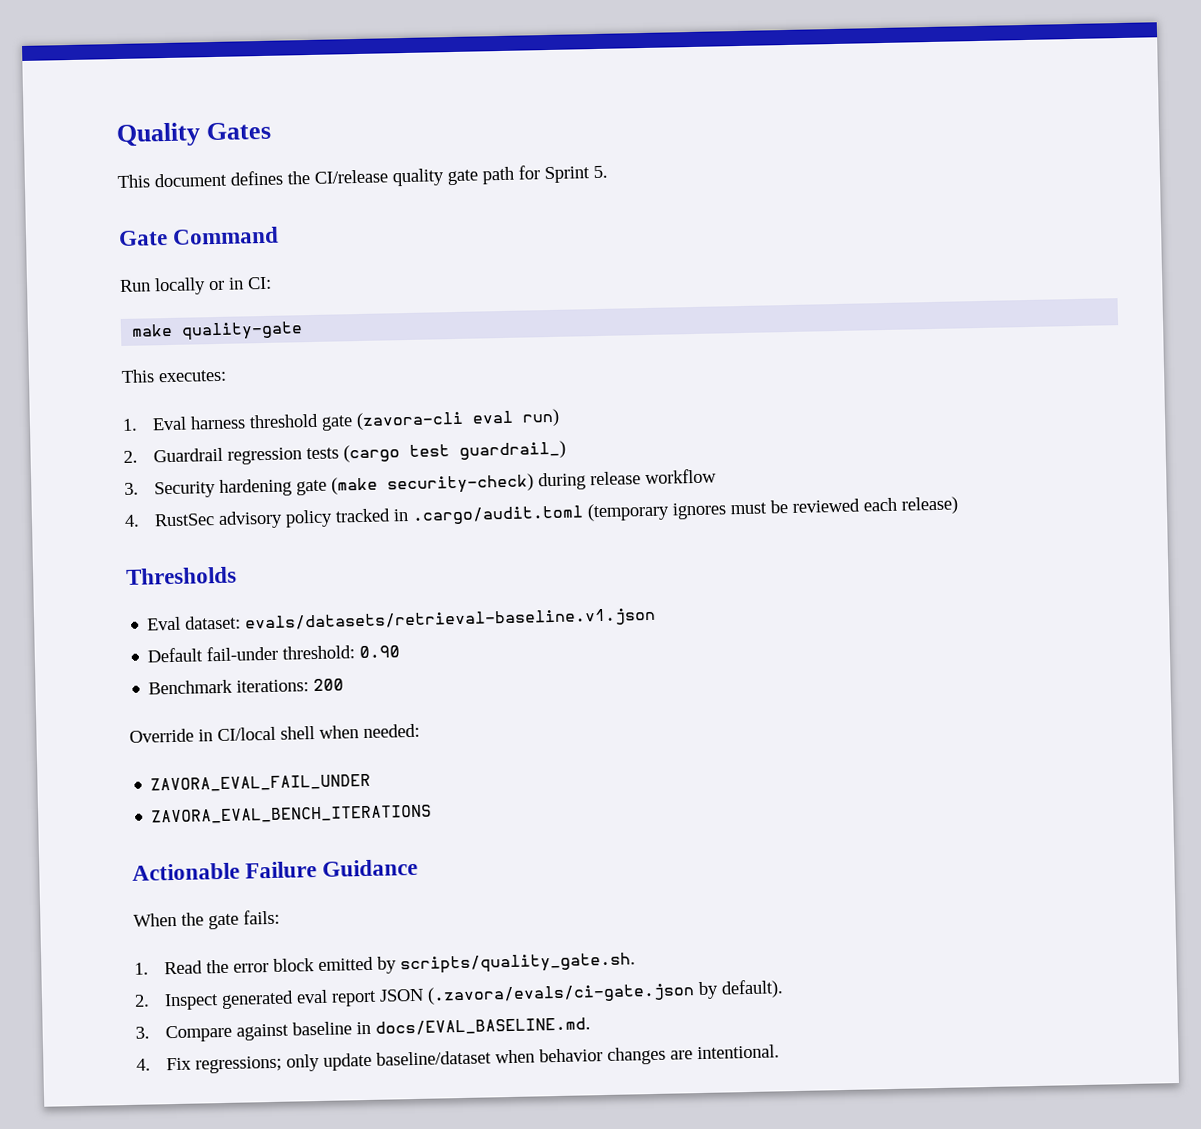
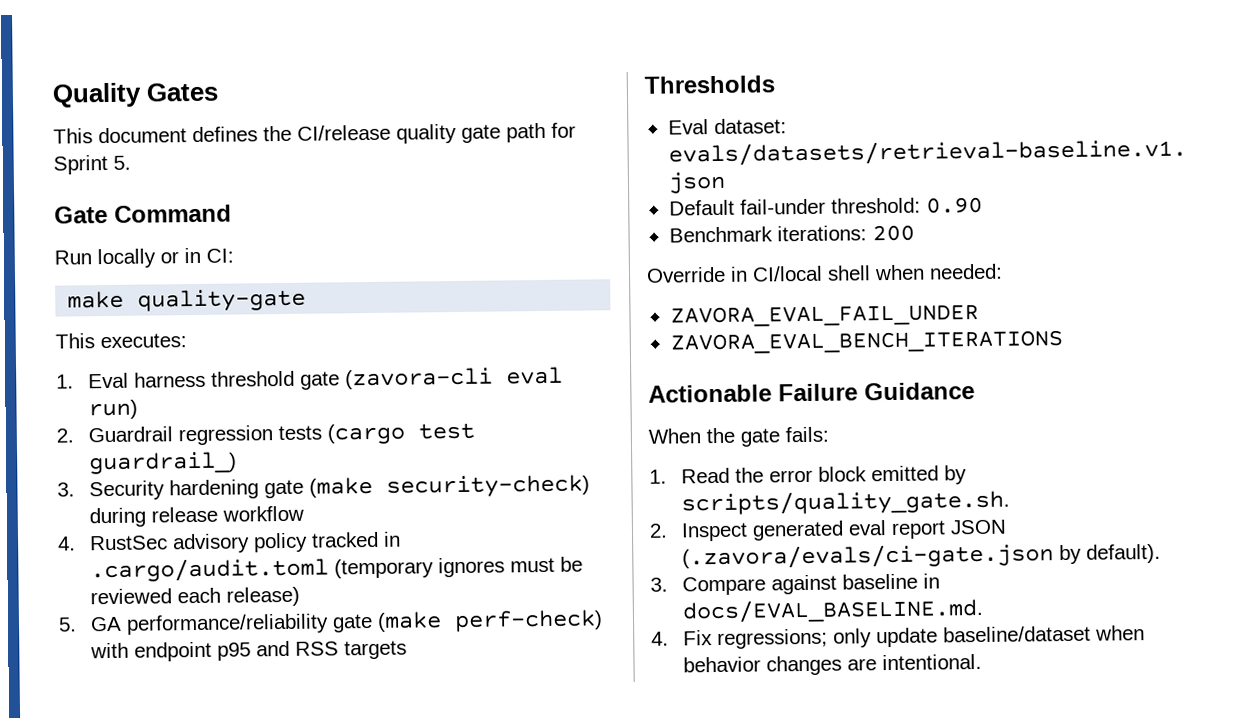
+ 5. GA performance/reliability gate (make perf-check) with endpoint p95 and RSS targets

